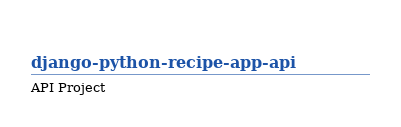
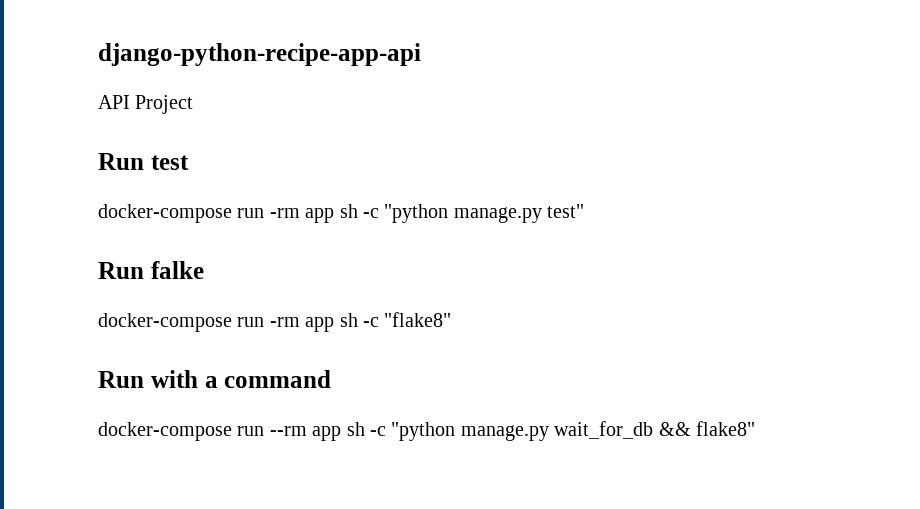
+ Run test
+ docker-compose run -rm app sh -c "python manage.py test"
+ Run falke
+ docker-compose run -rm app sh -c "flake8"
+ Run with a command
+ docker-compose run --rm app sh -c "python manage.py wait_for_db && flake8"

